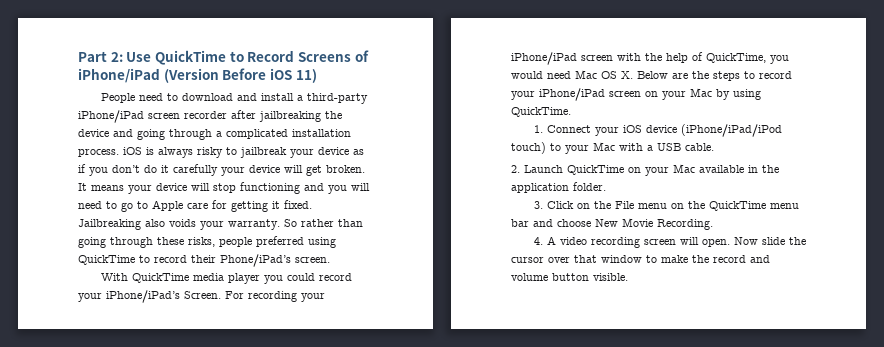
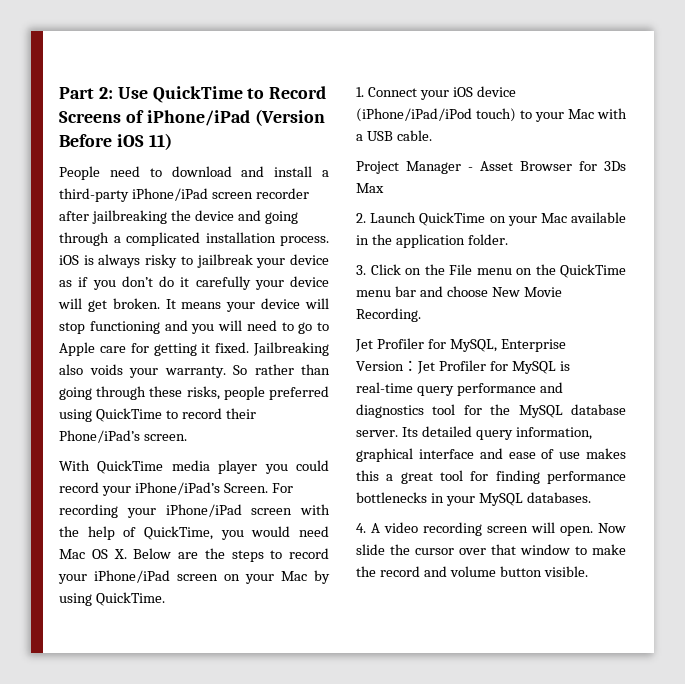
+ Project Manager - Asset Browser for 3Ds Max
+ Jet Profiler for MySQL, Enterprise Version：Jet Profiler for MySQL is real-time query performance and diagnostics tool for the MySQL database server. Its detailed query information, graphical interface and ease of use makes this a great tool for finding performance bottlenecks in your MySQL databases.

